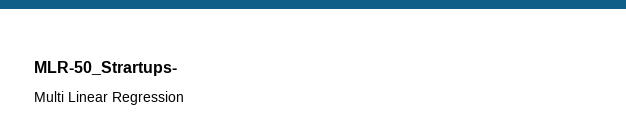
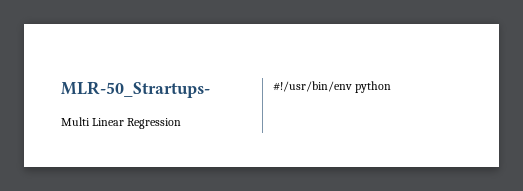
- Multi Linear Regression
+ Multi Linear Regression #!/usr/bin/env python

